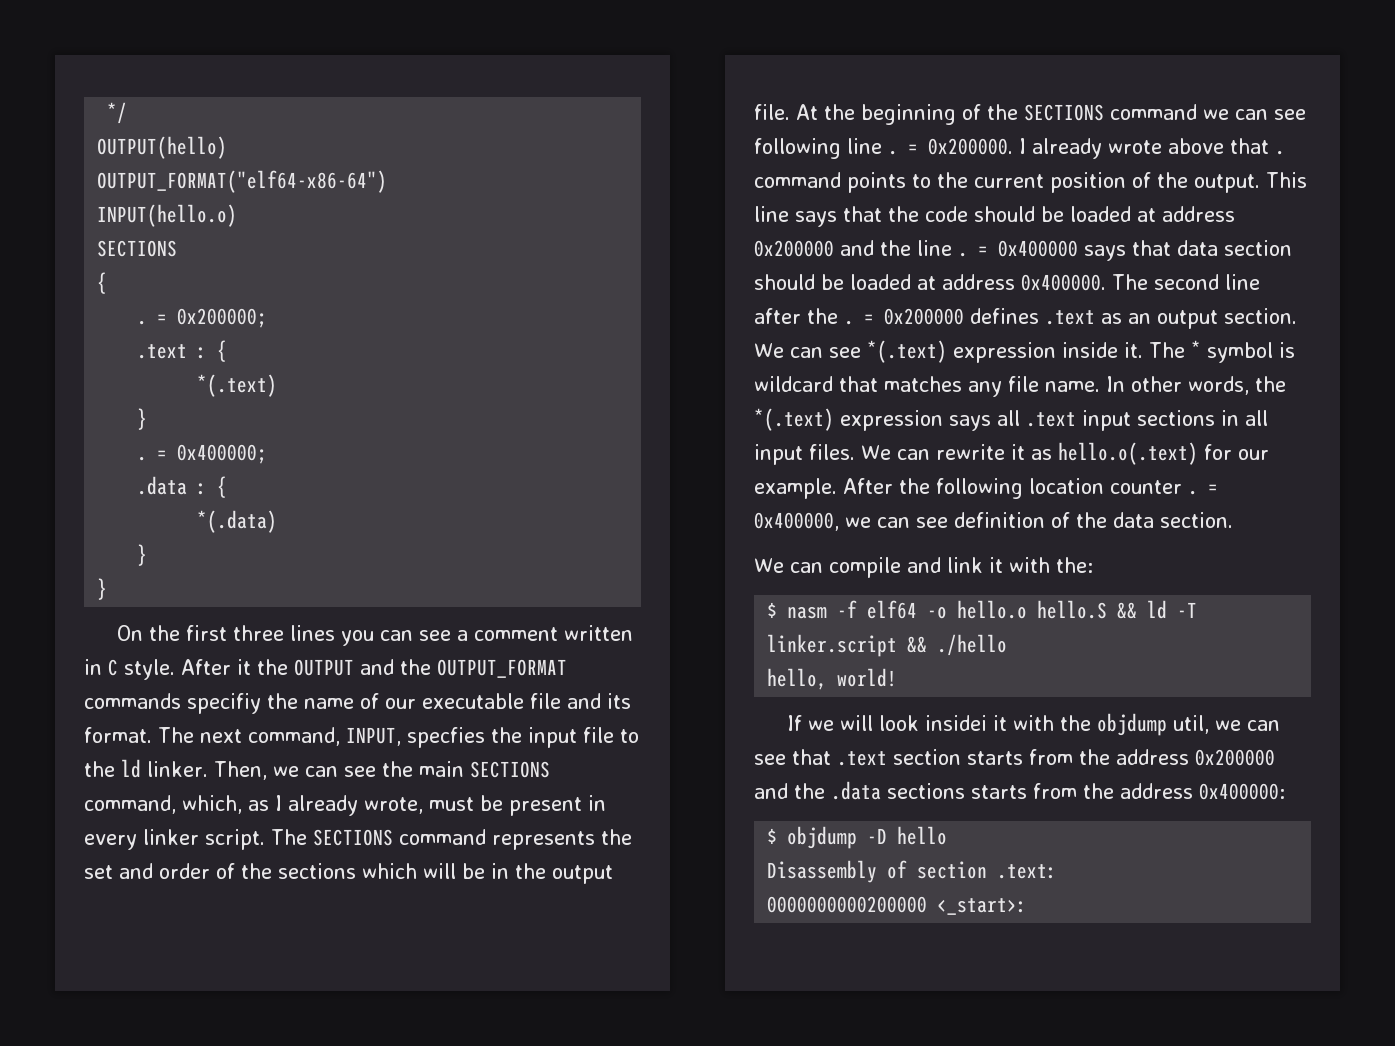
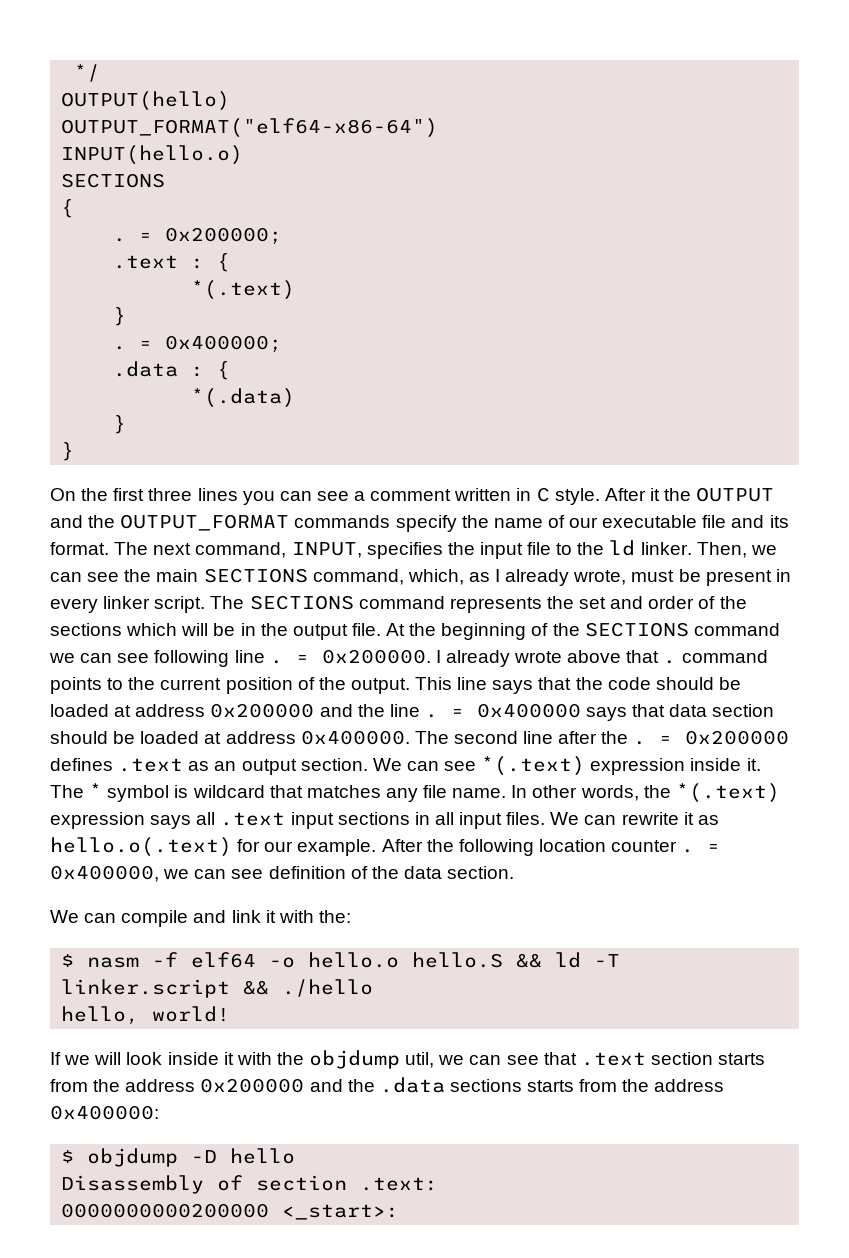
- After it the OUTPUT and the OUTPUT_FORMAT commands specifiy the name of our executable file and its format.
+ After it the OUTPUT and the OUTPUT_FORMAT commands specify the name of our executable file and its format.
- The next command, INPUT, specfies the input file to the ld linker.
+ The next command, INPUT, specifies the input file to the ld linker.
- If we will look insidei it with the objdump util, we can see that .text section starts from the address 0x200000 and the .data sections starts from the address 0x400000:
+ If we will look inside it with the objdump util, we can see that .text section starts from the address 0x200000 and the .data sections starts from the address 0x400000:

